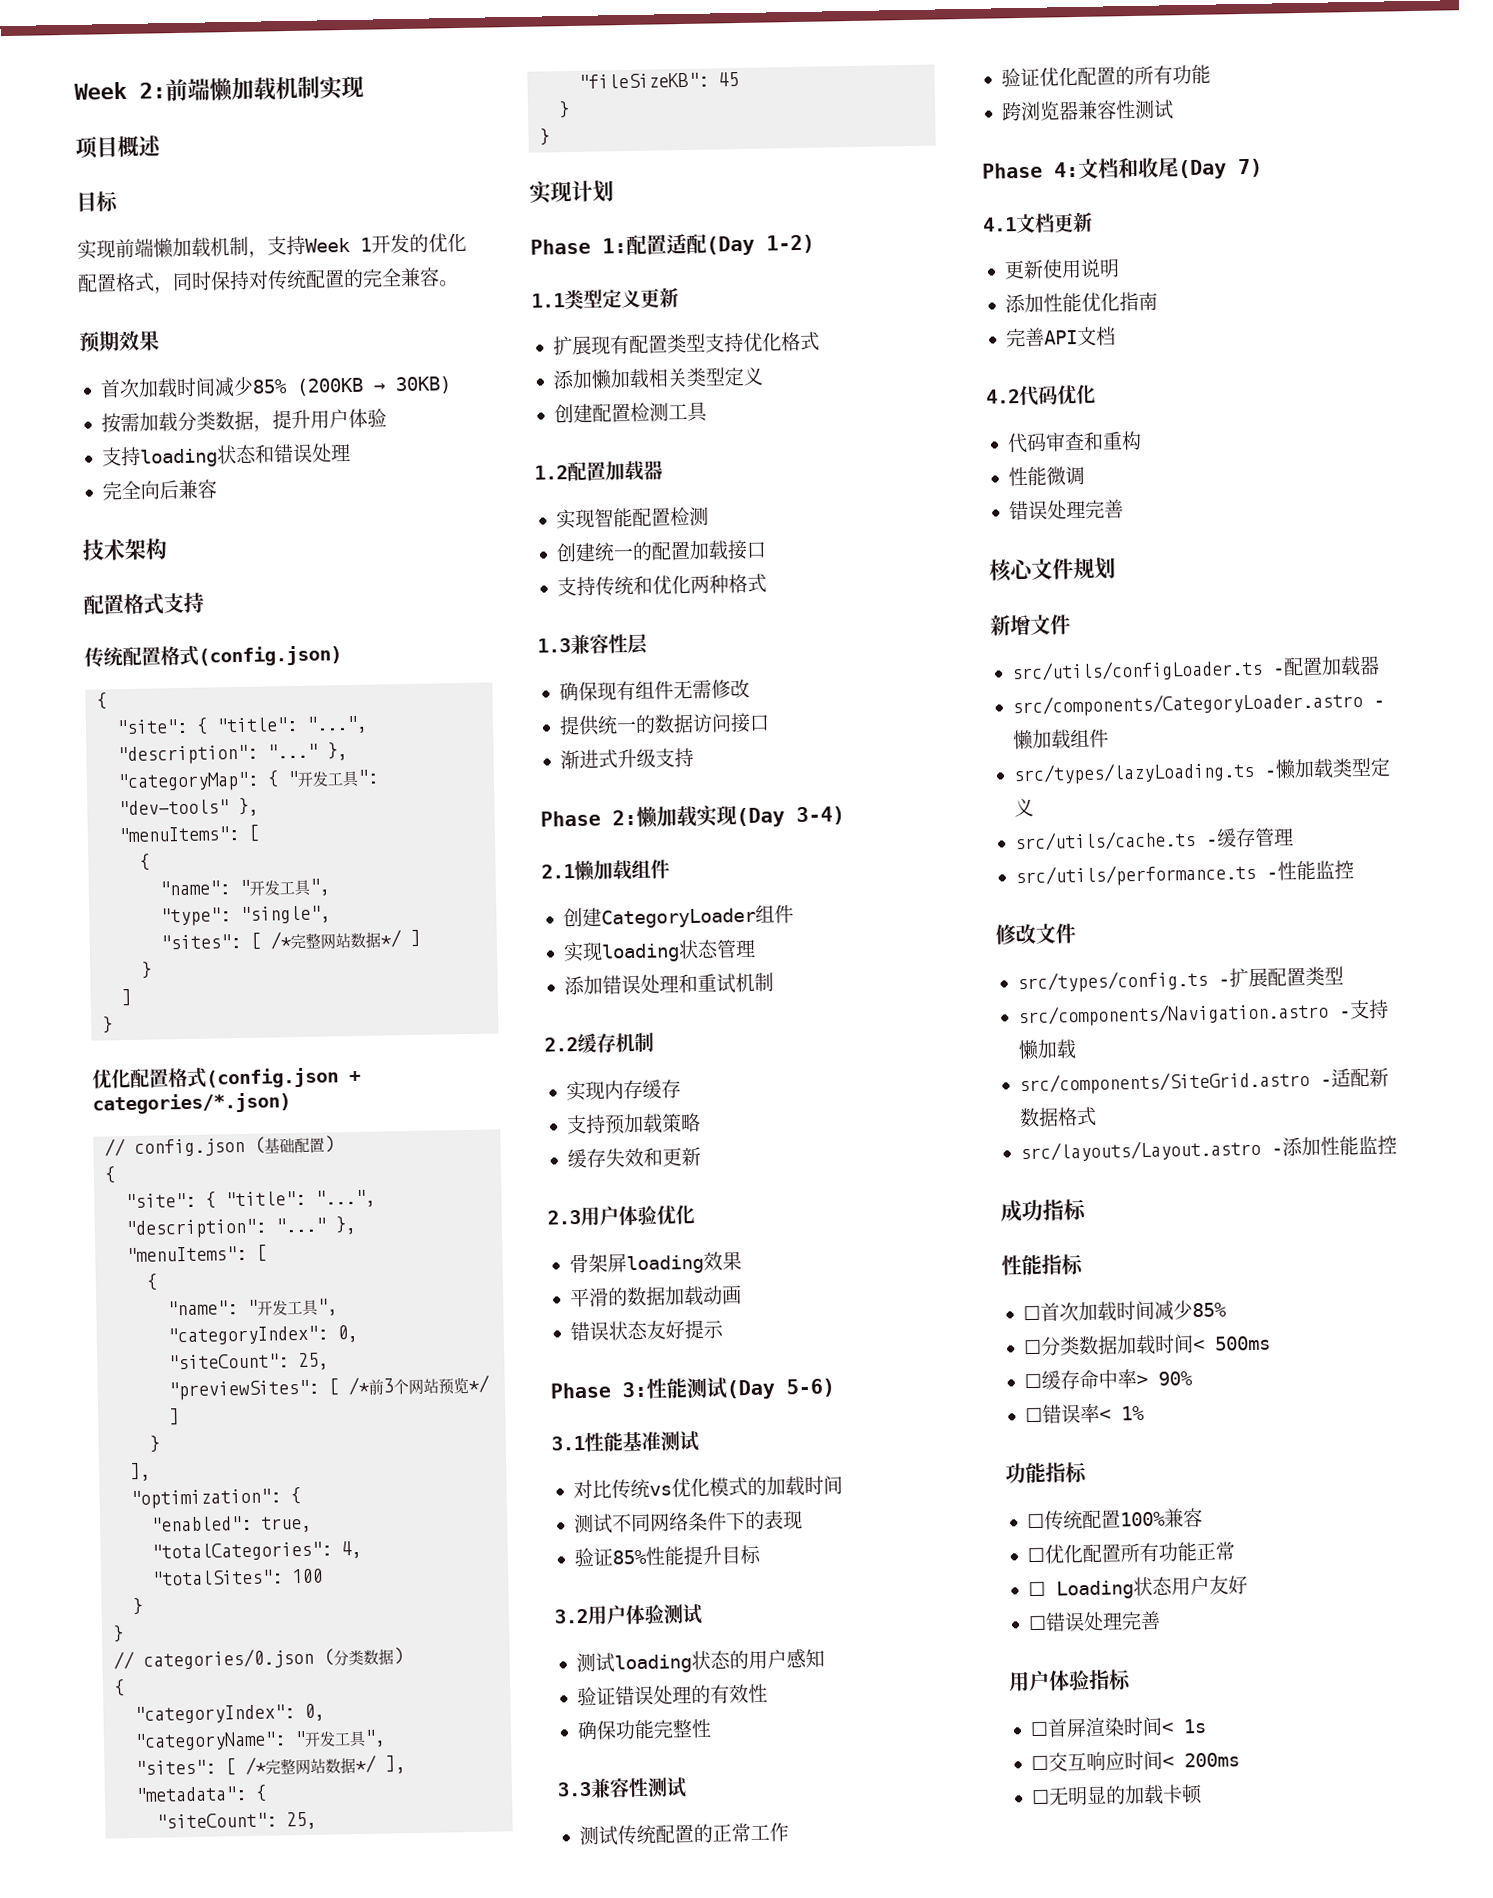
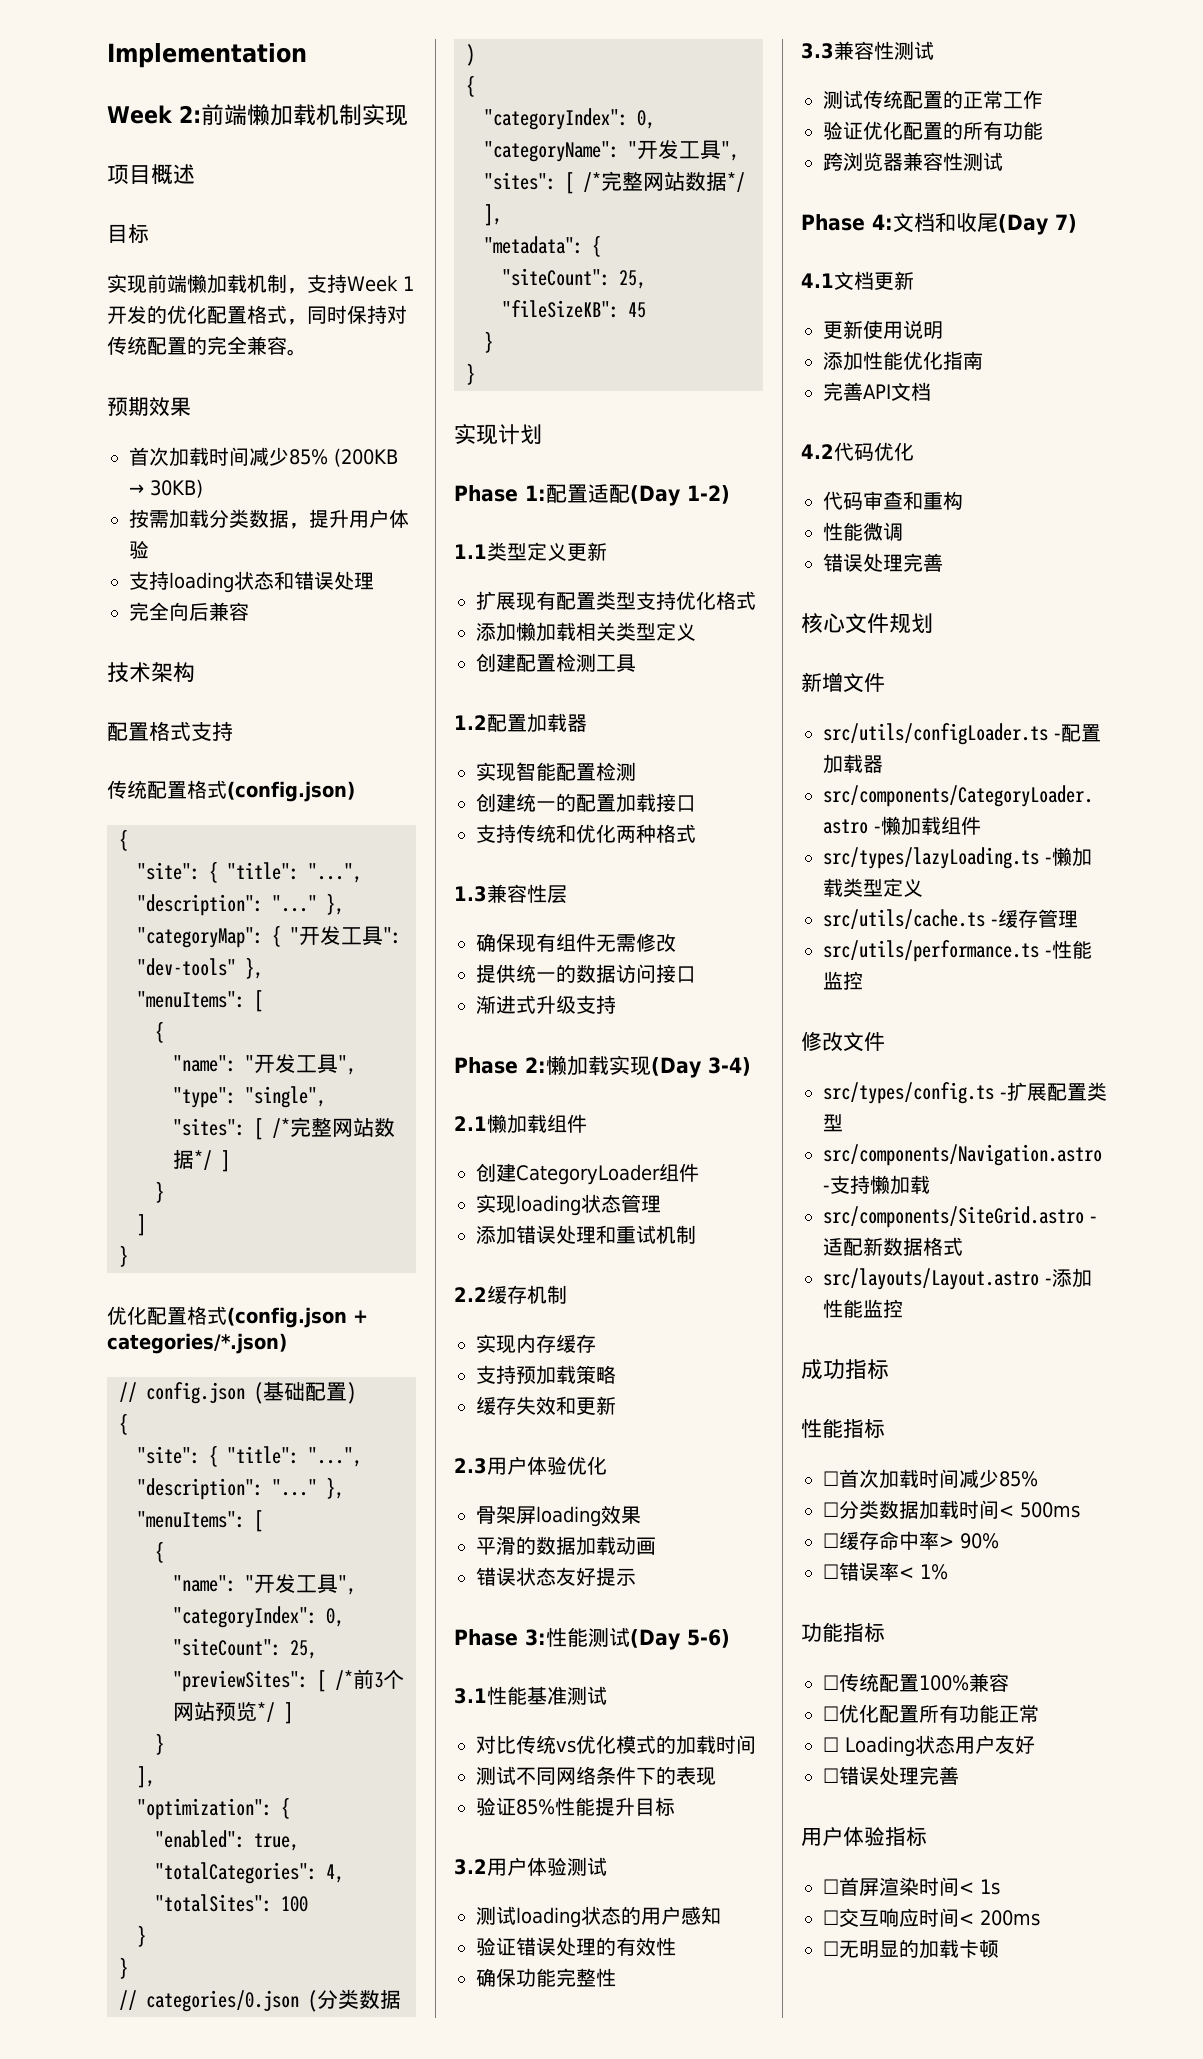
+ Implementation

